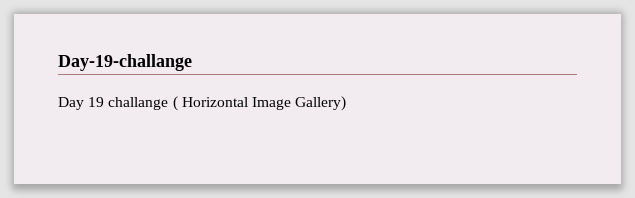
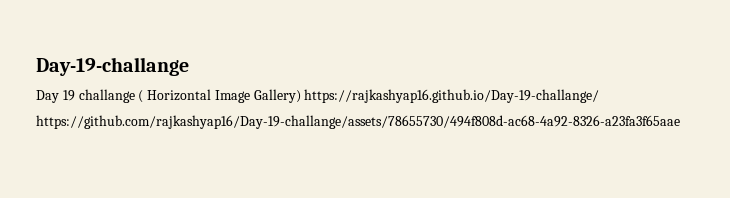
- Day 19 challange ( Horizontal Image Gallery)
+ Day 19 challange ( Horizontal Image Gallery) https://rajkashyap16.github.io/Day-19-challange/
+ https://github.com/rajkashyap16/Day-19-challange/assets/78655730/494f808d-ac68-4a92-8326-a23fa3f65aae

